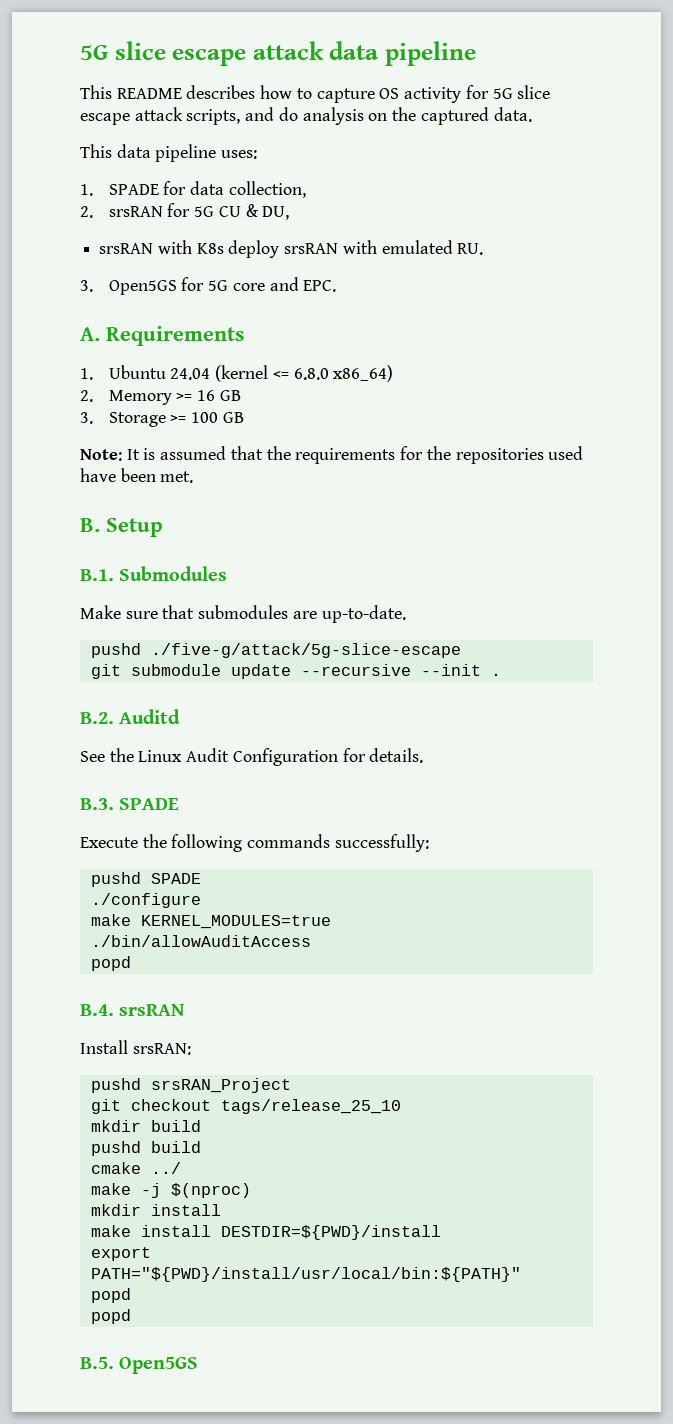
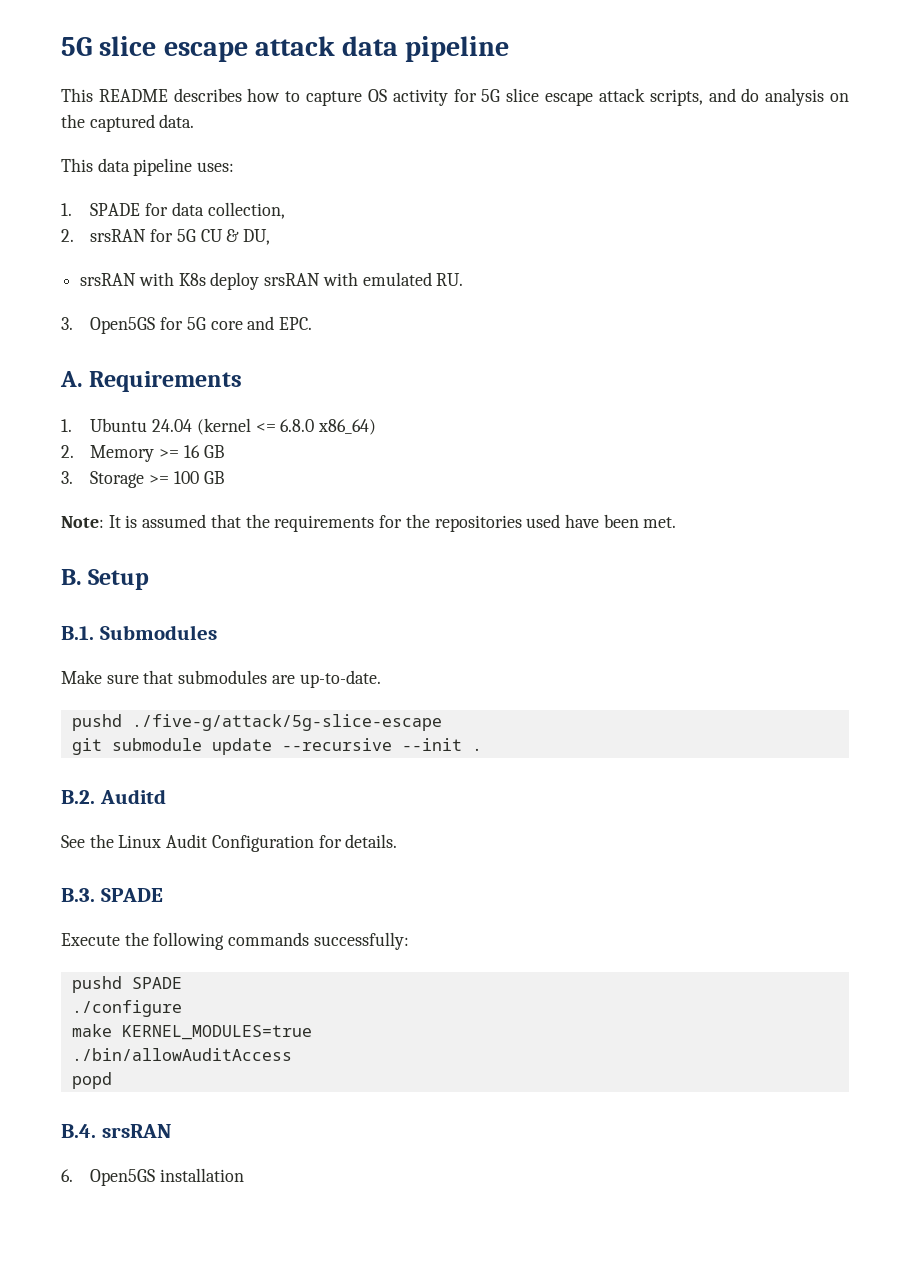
- Install srsRAN:
- pushd srsRAN_Project
- git checkout tags/release_25_10
- mkdir build
- pushd build
- cmake ../
- make -j $(nproc)
- mkdir install
- make install DESTDIR=${PWD}/install
- export PATH="${PWD}/install/usr/local/bin:${PATH}"
- popd
- popd
- B.5. Open5GS
+ 6. Open5GS installation

